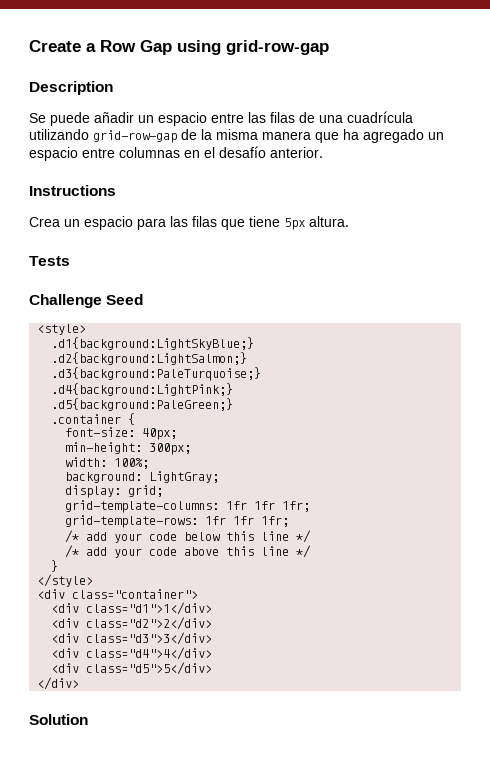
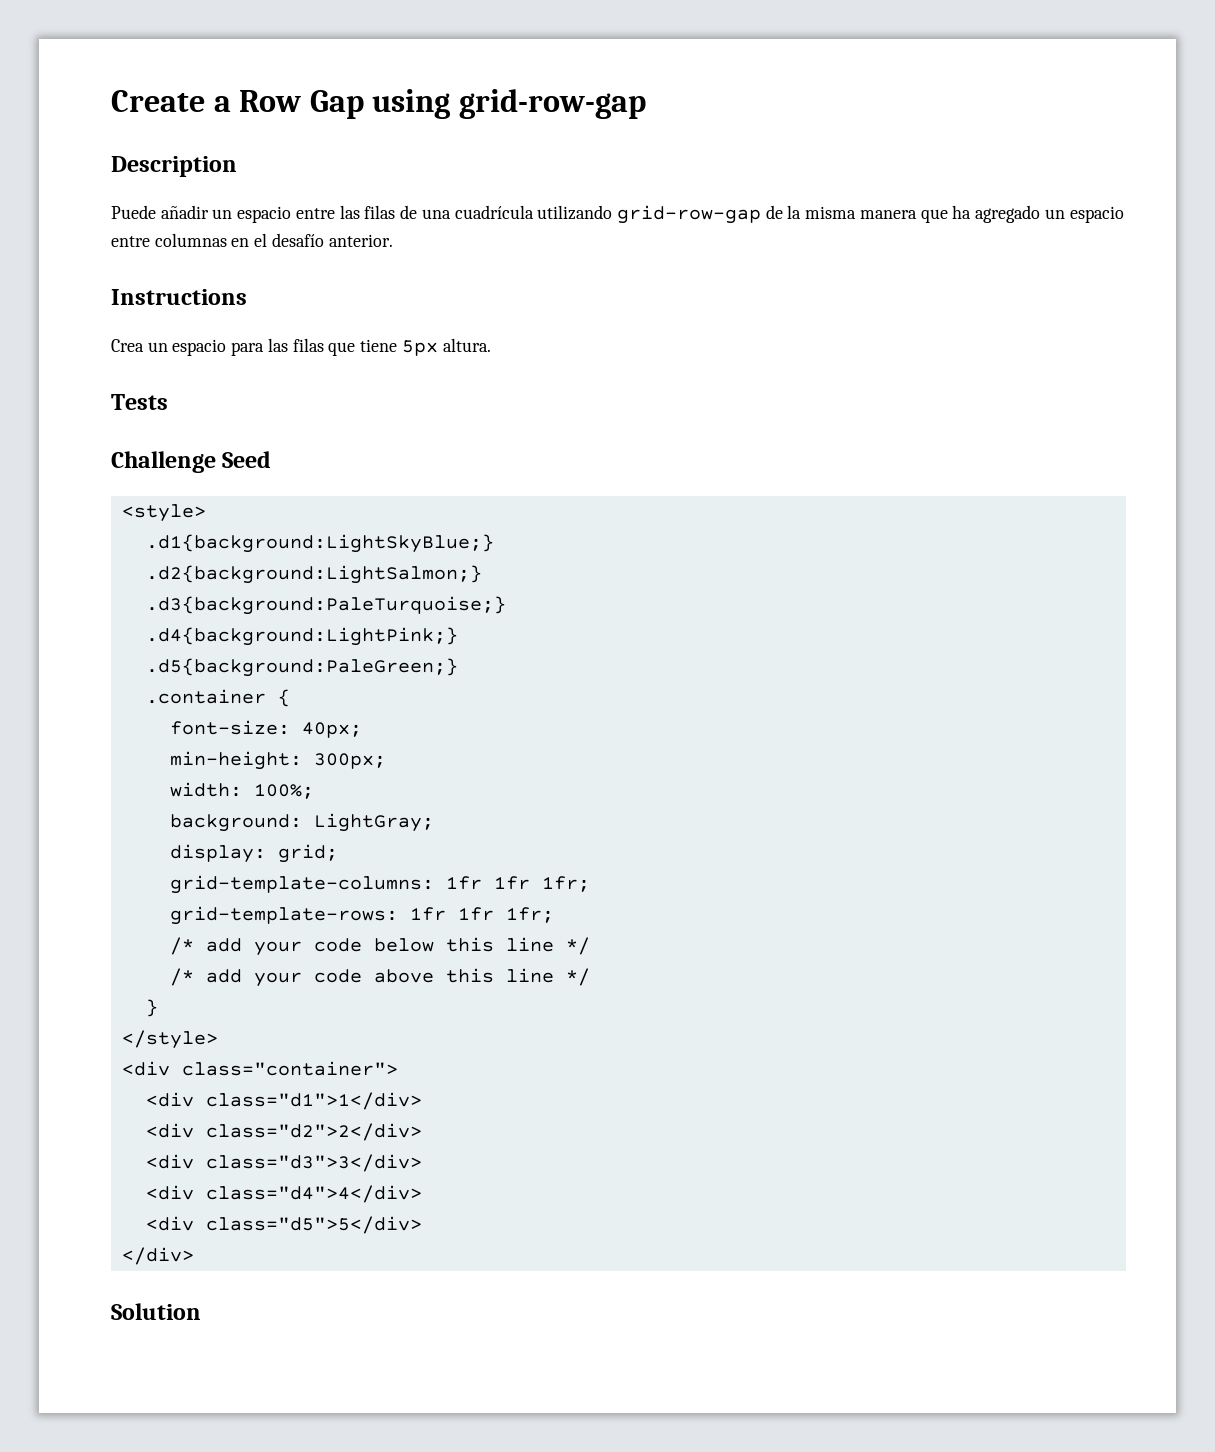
- Se puede añadir un espacio entre las filas de una cuadrícula utilizando grid-row-gap de la misma manera que ha agregado un espacio entre columnas en el desafío anterior.
+ Puede añadir un espacio entre las filas de una cuadrícula utilizando grid-row-gap de la misma manera que ha agregado un espacio entre columnas en el desafío anterior.

